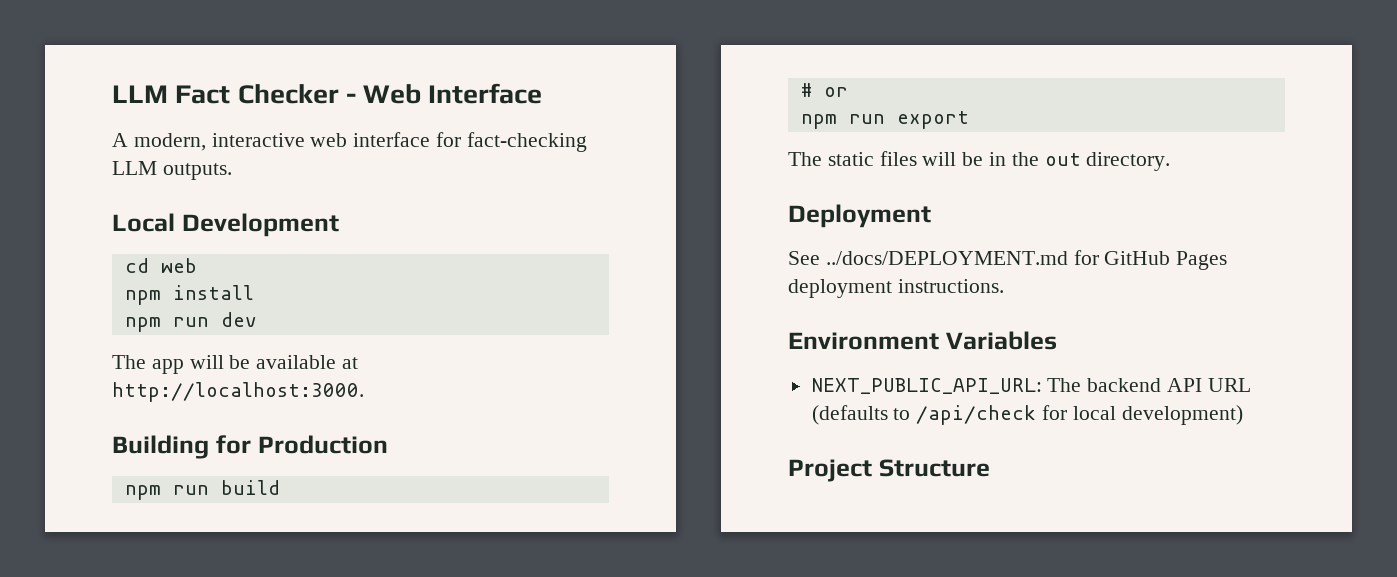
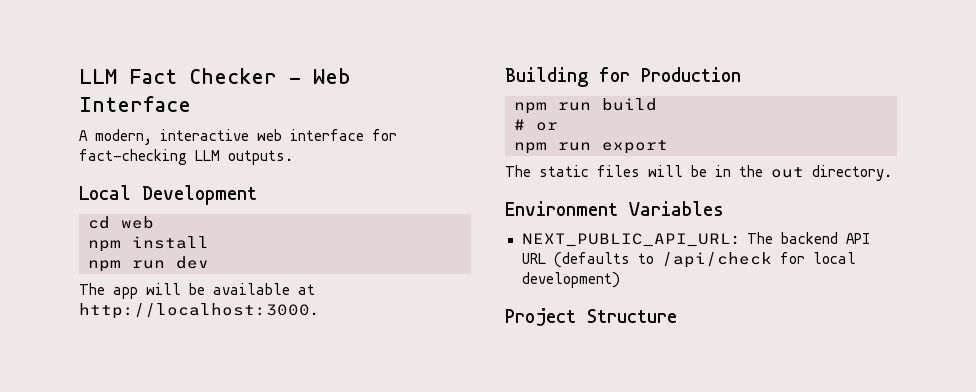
- Deployment
- See ../docs/DEPLOYMENT.md for GitHub Pages deployment instructions.

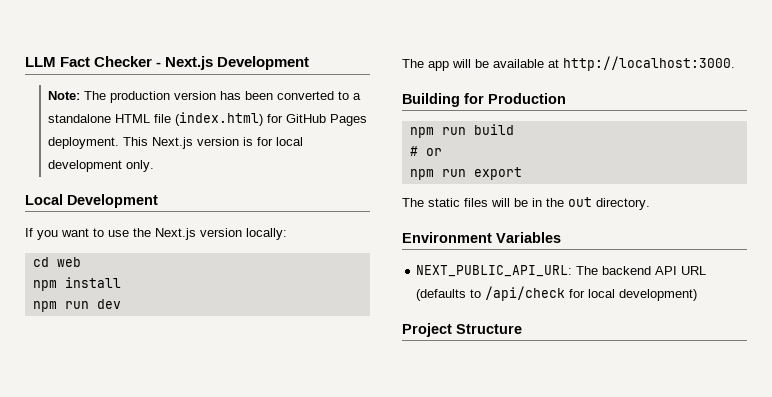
- LLM Fact Checker - Web Interface
- A modern, interactive web interface for fact-checking LLM outputs.
+ LLM Fact Checker - Next.js Development
+ Note: The production version has been converted to a standalone HTML file (index.html) for GitHub Pages deployment. This Next.js version is for local development only.
  Local Development
+ If you want to use the Next.js version locally:

